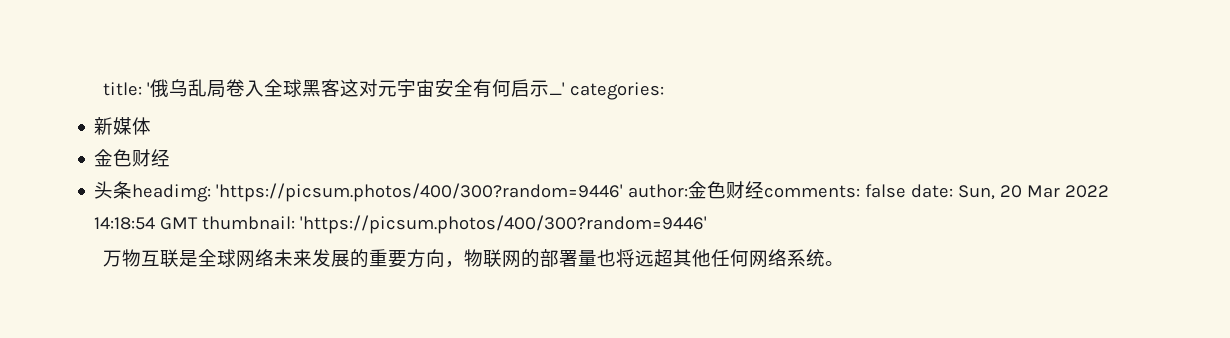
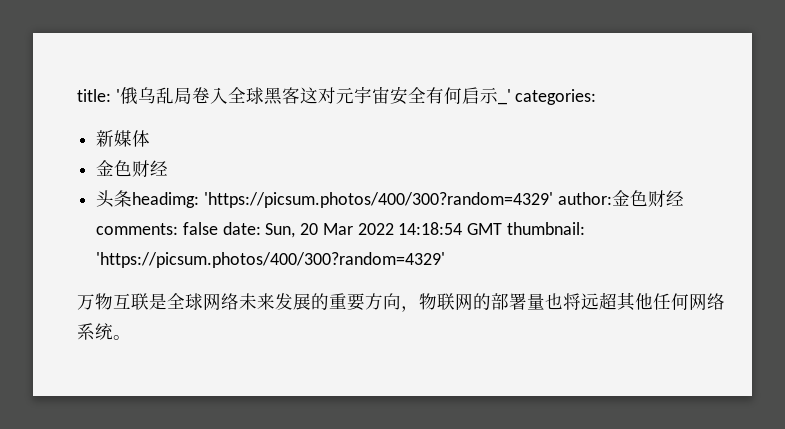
- 头条headimg: 'https://picsum.photos/400/300?random=9446' author:金色财经comments: false date: Sun, 20 Mar 2022 14:18:54 GMT thumbnail: 'https://picsum.photos/400/300?random=9446'
+ 头条headimg: 'https://picsum.photos/400/300?random=4329' author:金色财经comments: false date: Sun, 20 Mar 2022 14:18:54 GMT thumbnail: 'https://picsum.photos/400/300?random=4329'

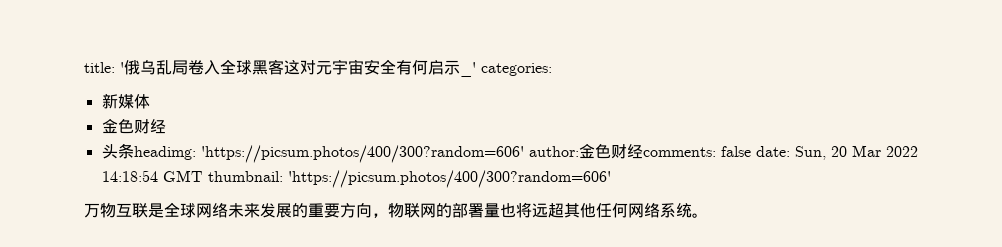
- 头条headimg: 'https://picsum.photos/400/300?random=4329' author:金色财经comments: false date: Sun, 20 Mar 2022 14:18:54 GMT thumbnail: 'https://picsum.photos/400/300?random=4329'
+ 头条headimg: 'https://picsum.photos/400/300?random=606' author:金色财经comments: false date: Sun, 20 Mar 2022 14:18:54 GMT thumbnail: 'https://picsum.photos/400/300?random=606'

